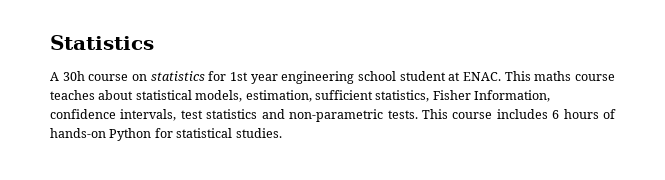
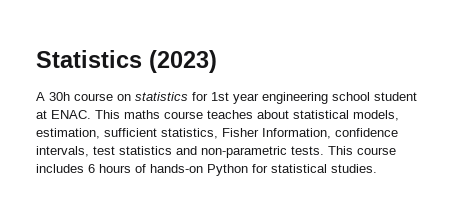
- Statistics
+ Statistics (2023)

